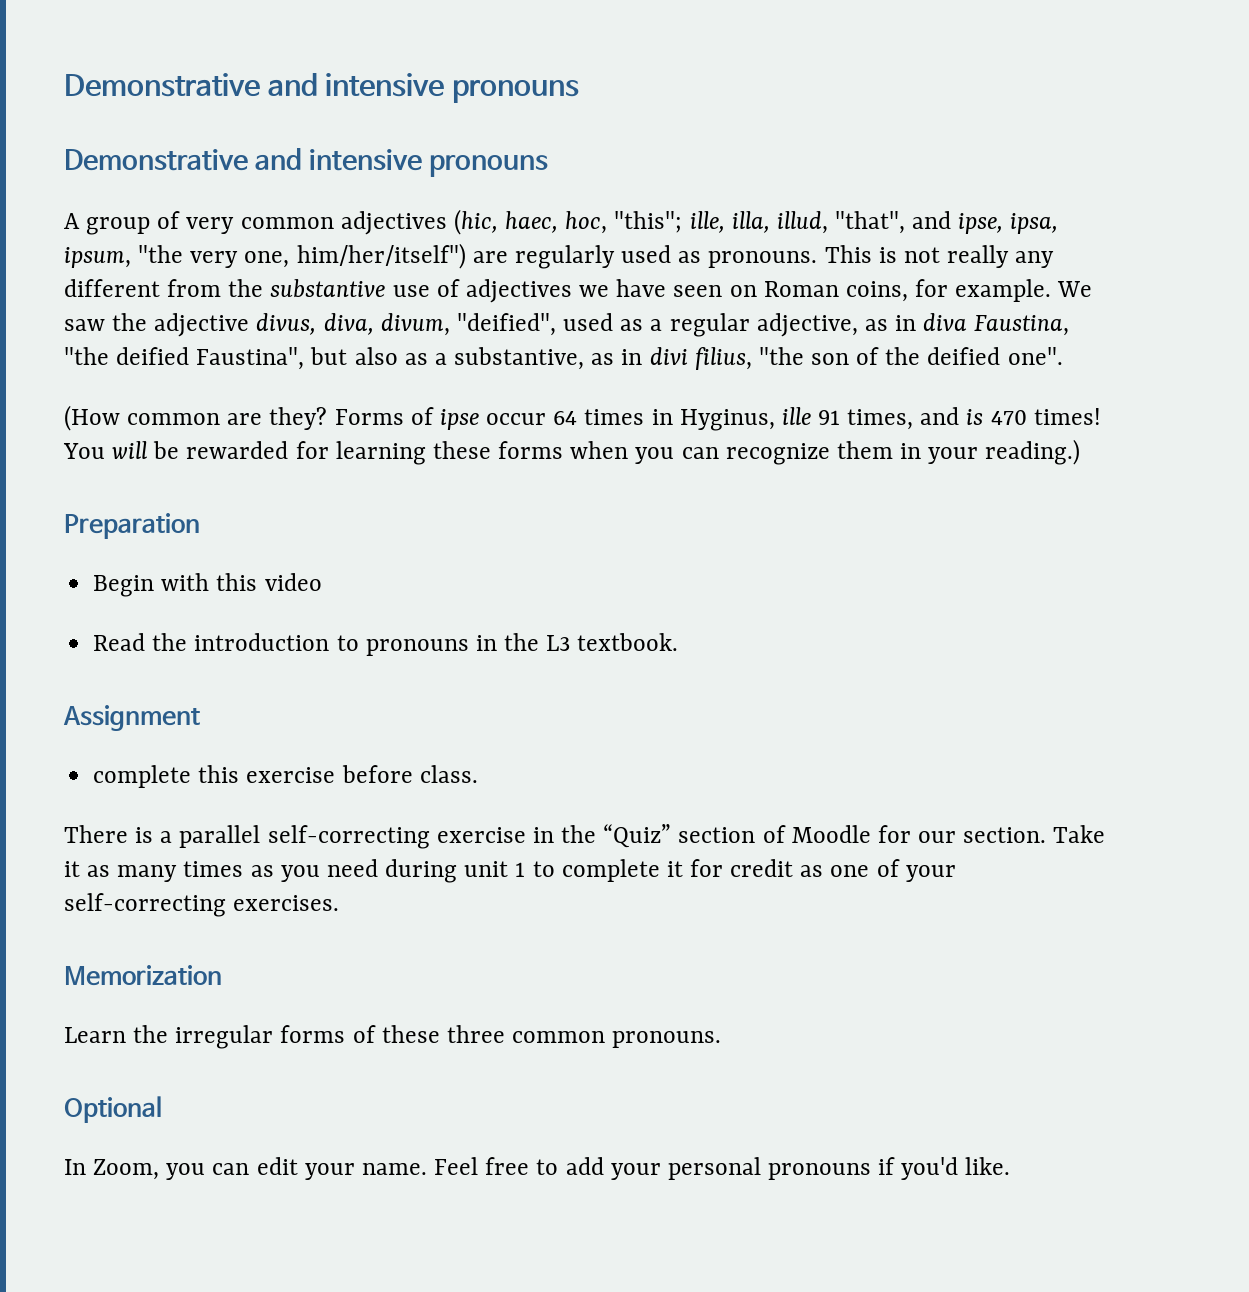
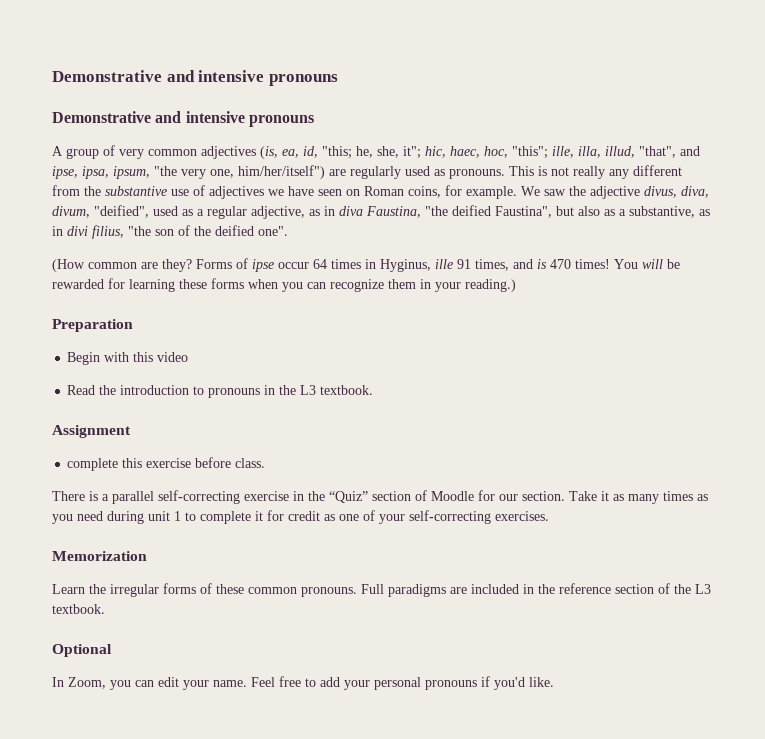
- A group of very common adjectives (hic, haec, hoc, "this"; ille, illa, illud, "that", and ipse, ipsa, ipsum, "the very one, him/her/itself") are regularly used as pronouns.
+ A group of very common adjectives (is, ea, id, "this; he, she, it"; hic, haec, hoc, "this"; ille, illa, illud, "that", and ipse, ipsa, ipsum, "the very one, him/her/itself") are regularly used as pronouns.
- Learn the irregular forms of these three common pronouns.
+ Learn the irregular forms of these common pronouns. Full paradigms are included in the reference section of the L3 textbook.

